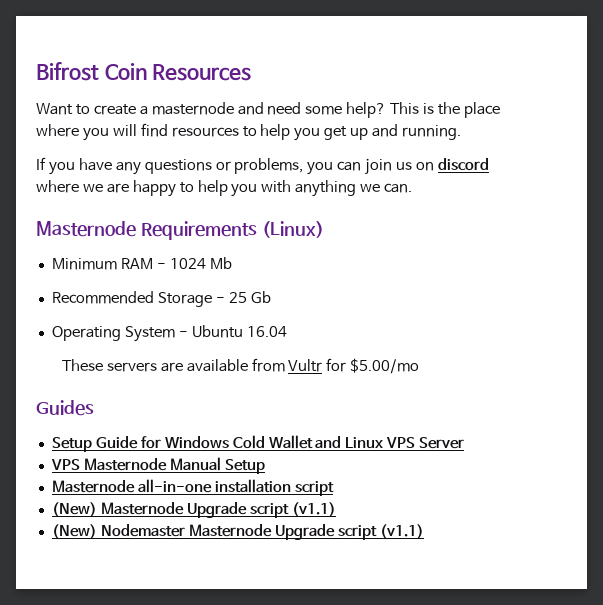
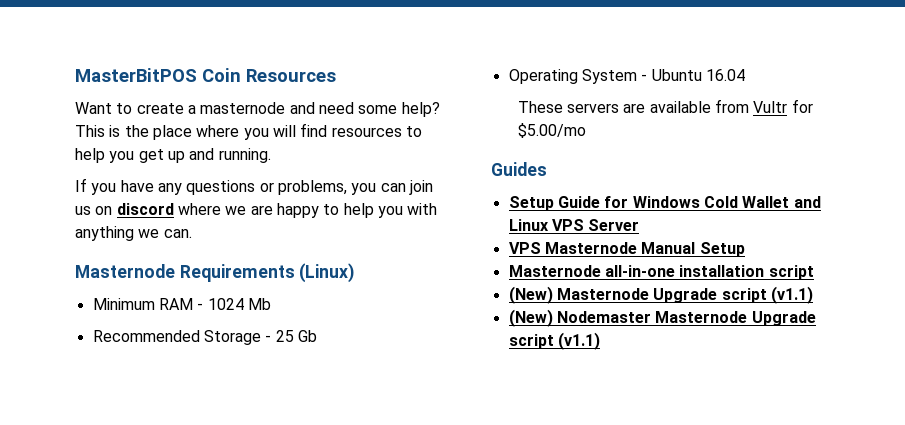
- Bifrost Coin Resources
+ MasterBitPOS Coin Resources

